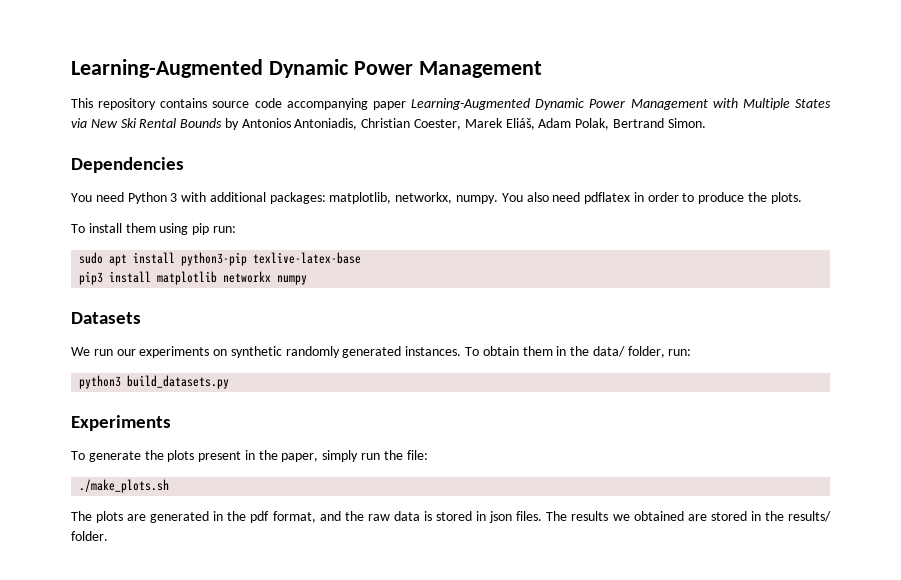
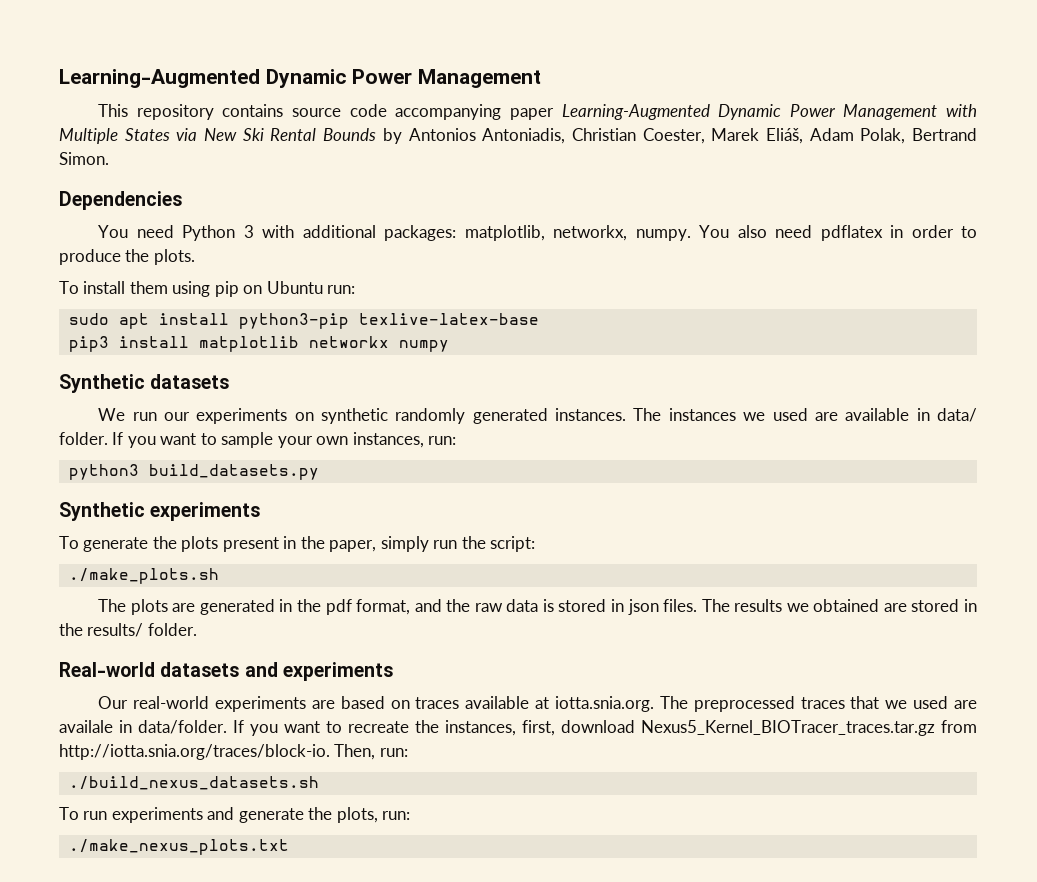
- To install them using pip run:
+ To install them using pip on Ubuntu run:
- Datasets
+ Synthetic datasets
- To obtain them in the data/ folder, run:
+ The instances we used are available in data/ folder. If you want to sample your own instances, run:
- Experiments
+ Synthetic experiments
- To generate the plots present in the paper, simply run the file:
+ To generate the plots present in the paper, simply run the script:
+ Real-world datasets and experiments
+ Our real-world experiments are based on traces available at iotta.snia.org. The preprocessed traces that we used are availale in data/folder. If you want to recreate the instances, first, download Nexus5_Kernel_BIOTracer_traces.tar.gz from http://iotta.snia.org/traces/block-io. Then, run:
+ ./build_nexus_datasets.sh
+ To run experiments and generate the plots, run:
+ ./make_nexus_plots.txt

